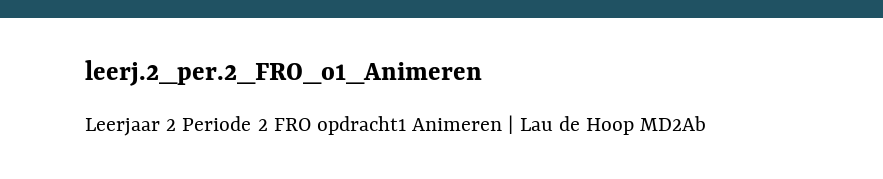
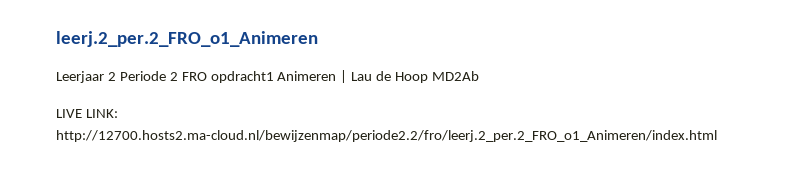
+ LIVE LINK: http://12700.hosts2.ma-cloud.nl/bewijzenmap/periode2.2/fro/leerj.2_per.2_FRO_o1_Animeren/index.html

